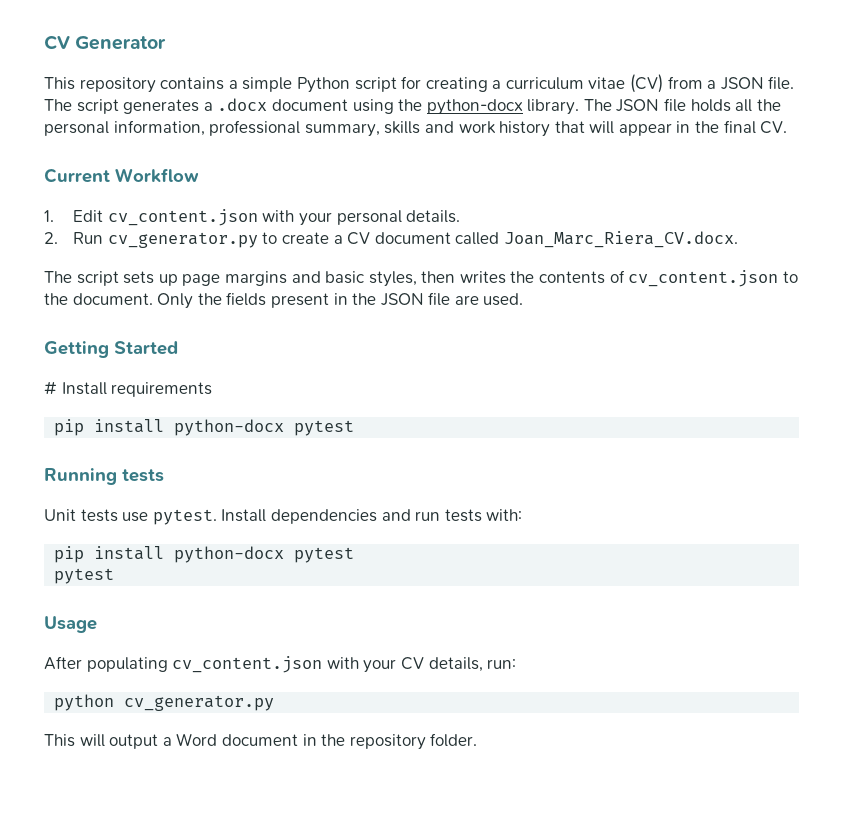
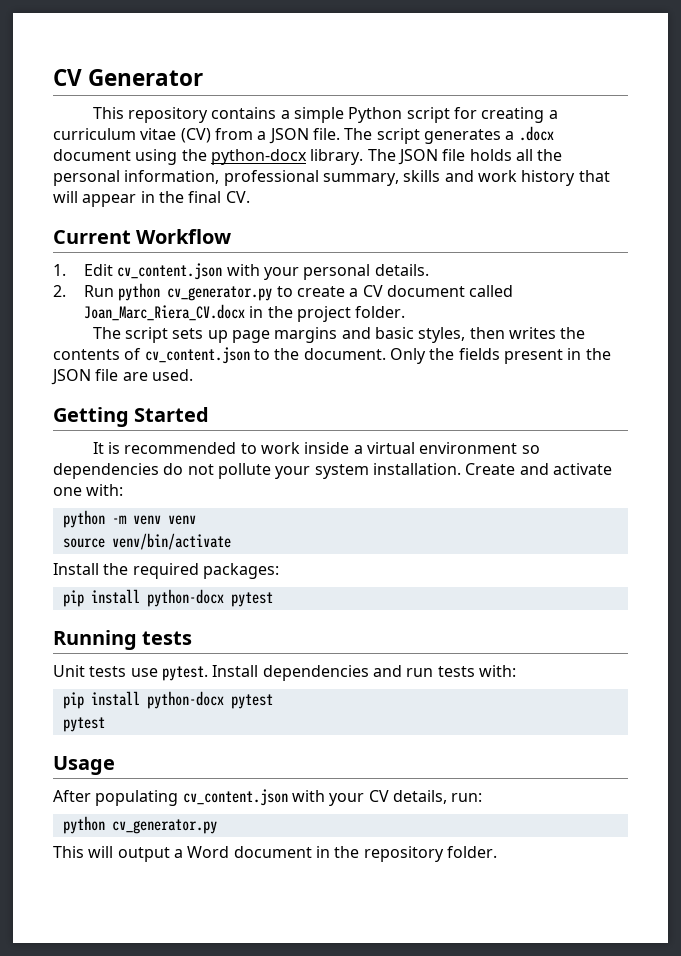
- 2. Run cv_generator.py to create a CV document called Joan_Marc_Riera_CV.docx.
+ 2. Run python cv_generator.py to create a CV document called Joan_Marc_Riera_CV.docx in the project folder.
- # Install requirements
+ It is recommended to work inside a virtual environment so dependencies do not pollute your system installation. Create and activate one with:
+ python -m venv venv
+ source venv/bin/activate
+ Install the required packages:

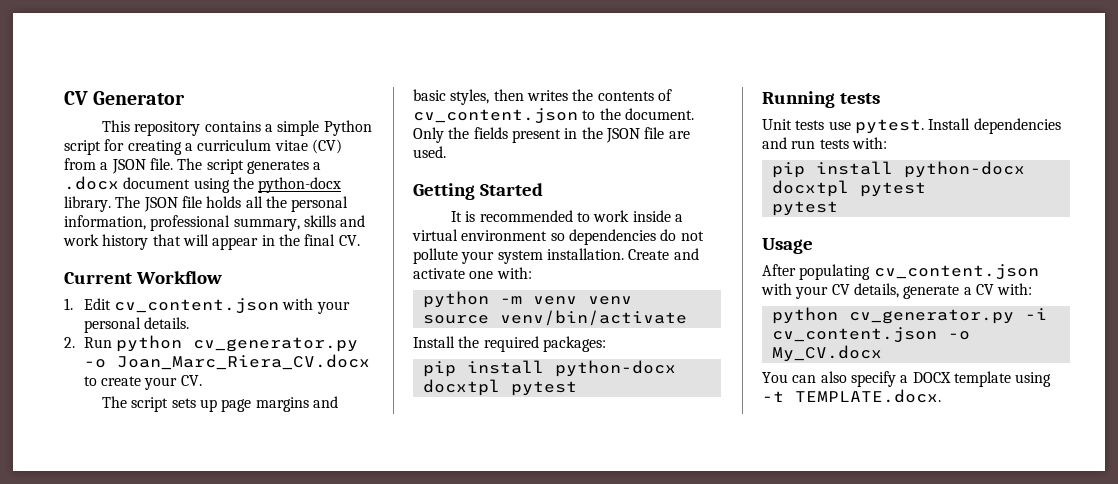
- 2. Run python cv_generator.py to create a CV document called Joan_Marc_Riera_CV.docx in the project folder.
+ 2. Run python cv_generator.py -o Joan_Marc_Riera_CV.docx to create your CV.
  Install the required packages:
- pip install python-docx pytest
+ pip install python-docx docxtpl pytest
  Install dependencies and run tests with:
- pip install python-docx pytest
+ pip install python-docx docxtpl pytest
- After populating cv_content.json with your CV details, run:
- python cv_generator.py
- This will output a Word document in the repository folder.
+ After populating cv_content.json with your CV details, generate a CV with:
+ python cv_generator.py -i cv_content.json -o My_CV.docx
+ You can also specify a DOCX template using -t TEMPLATE.docx.

